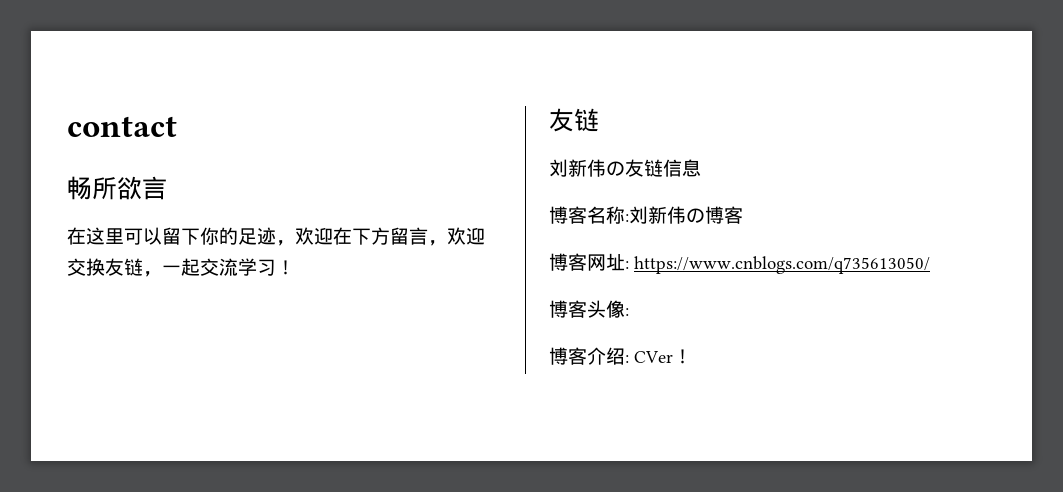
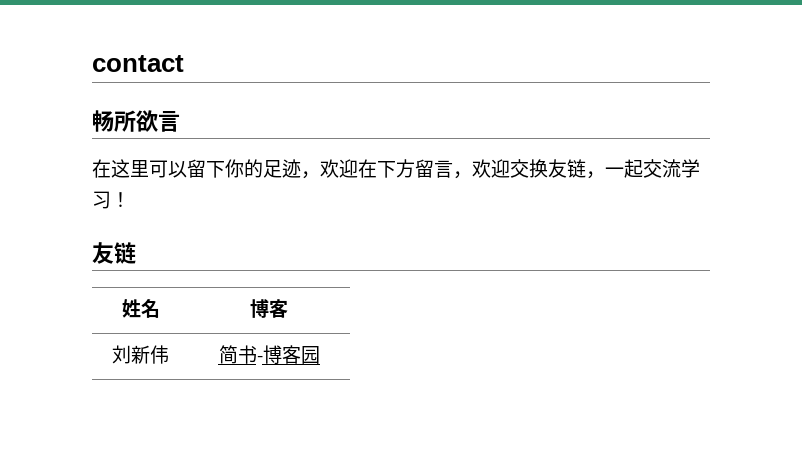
- 刘新伟の友链信息
- 博客名称:刘新伟の博客
- 博客网址: https://www.cnblogs.com/q735613050/
- 博客头像:
- 博客介绍: CVer！
+ 姓名 | 博客
+ 刘新伟 | 简书-博客园

